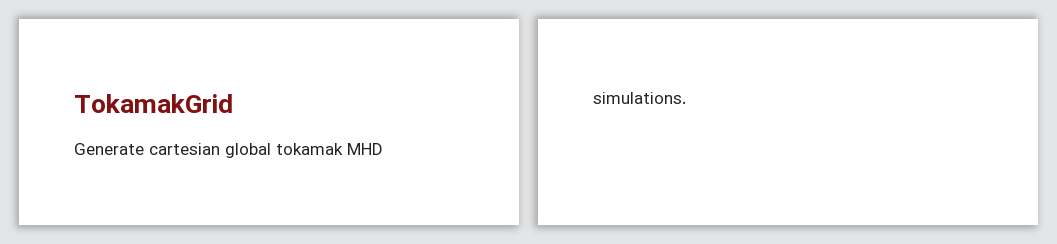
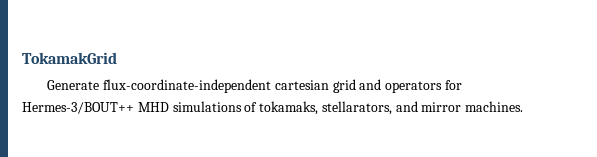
- Generate cartesian global tokamak MHD simulations.
+ Generate flux-coordinate-independent cartesian grid and operators for Hermes-3/BOUT++ MHD simulations of tokamaks, stellarators, and mirror machines.

